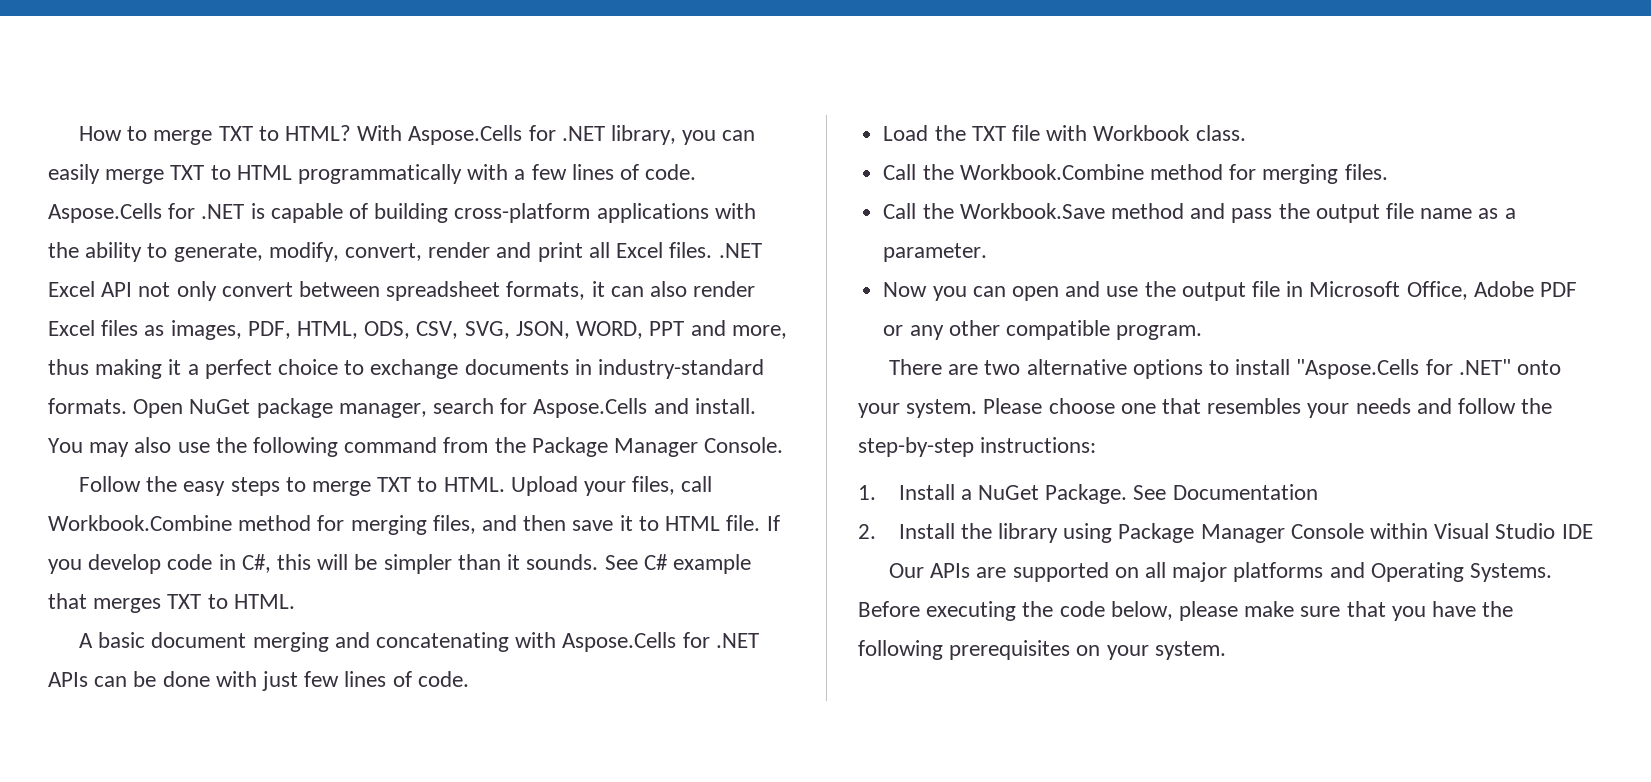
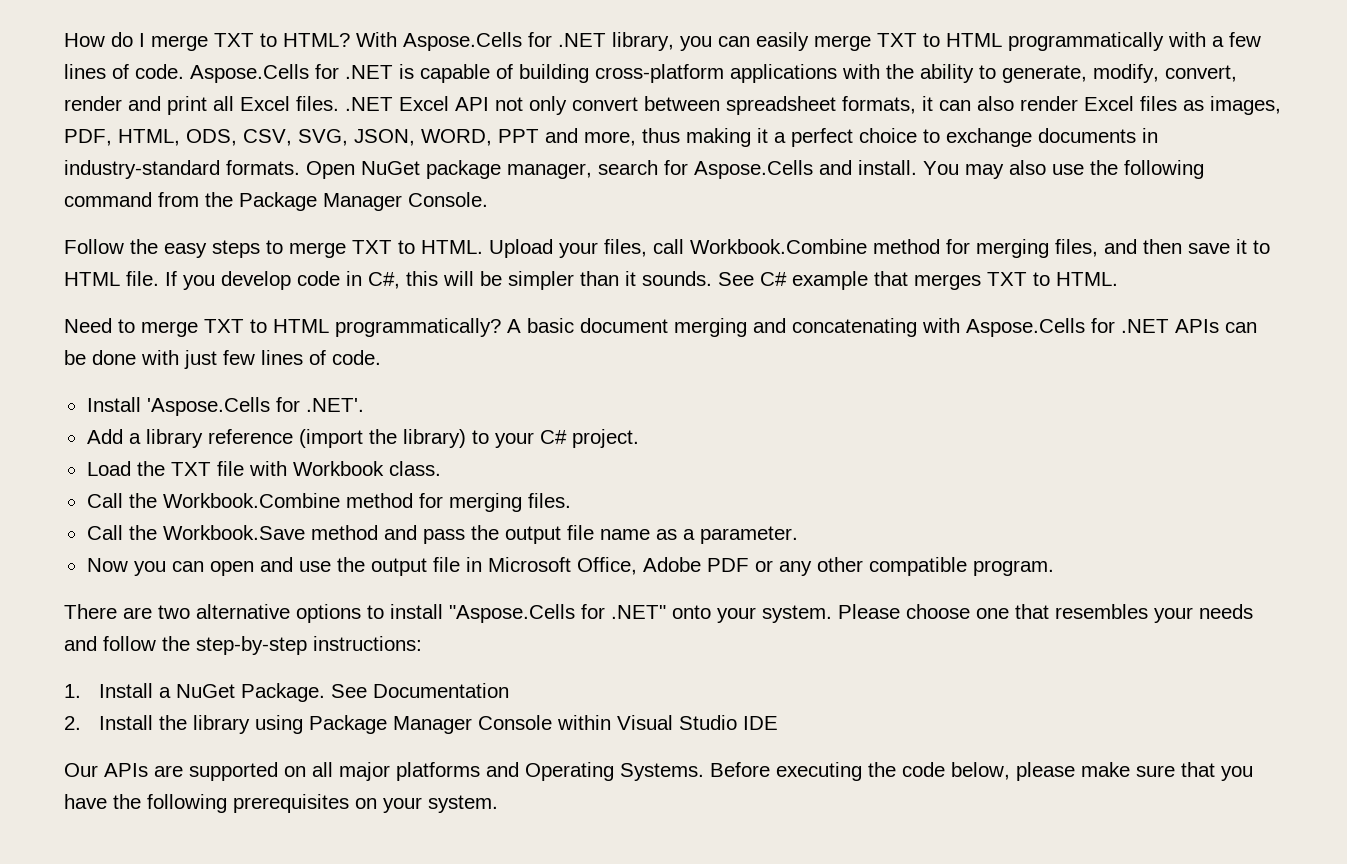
- How to merge TXT to HTML?
+ How do I merge TXT to HTML?
+ Need to merge TXT to HTML programmatically?
+ Install 'Aspose.Cells for .NET'.
+ Add a library reference (import the library) to your C# project.

